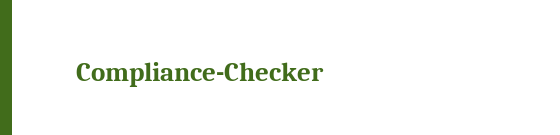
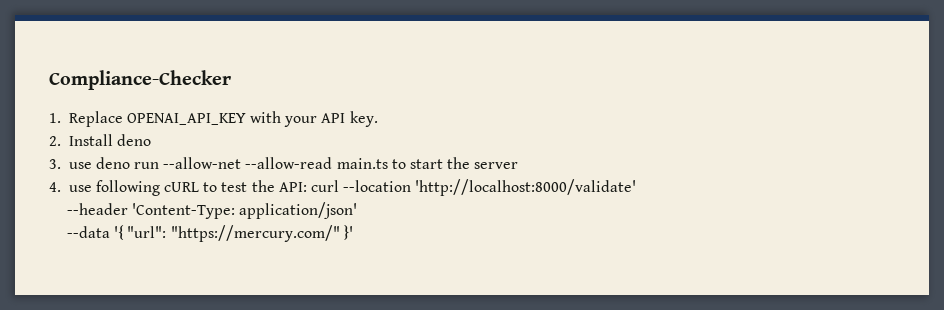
+ 1. Replace OPENAI_API_KEY with your API key.
+ 2. Install deno
+ 3. use deno run --allow-net --allow-read main.ts to start the server
+ 4. use following cURL to test the API: curl --location 'http://localhost:8000/validate'
+ --header 'Content-Type: application/json'
+ --data '{ "url": "https://mercury.com/" }'

